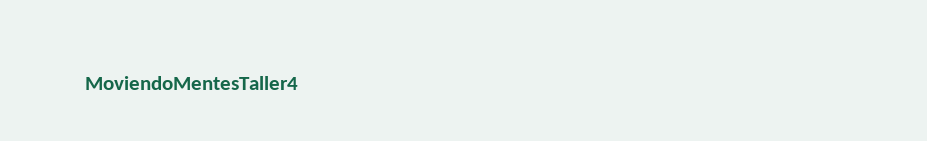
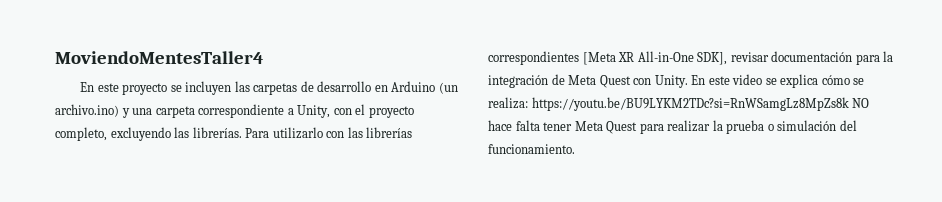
+ En este proyecto se incluyen las carpetas de desarrollo en Arduino (un archivo.ino) y una carpeta correspondiente a Unity, con el proyecto completo, excluyendo las librerías. Para utilizarlo con las librerías correspondientes [Meta XR All-in-One SDK], revisar documentación para la integración de Meta Quest con Unity. En este video se explica cómo se realiza: https://youtu.be/BU9LYKM2TDc?si=RnWSamgLz8MpZs8k NO hace falta tener Meta Quest para realizar la prueba o simulación del funcionamiento.

